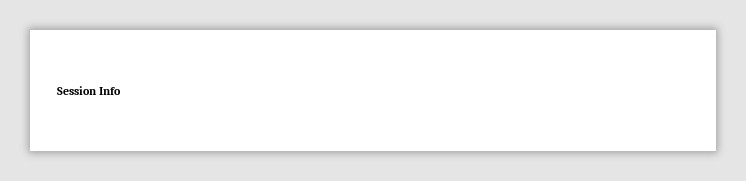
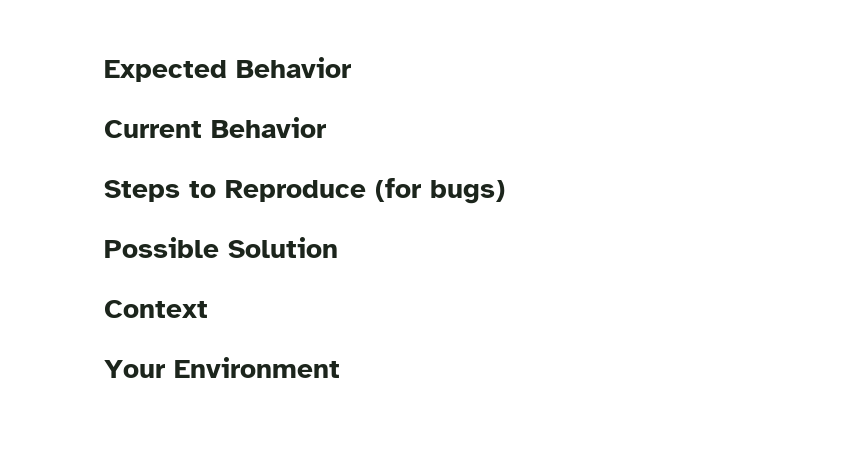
- Session Info
+ Expected Behavior
+ Current Behavior
+ Steps to Reproduce (for bugs)
+ Possible Solution
+ Context
+ Your Environment

